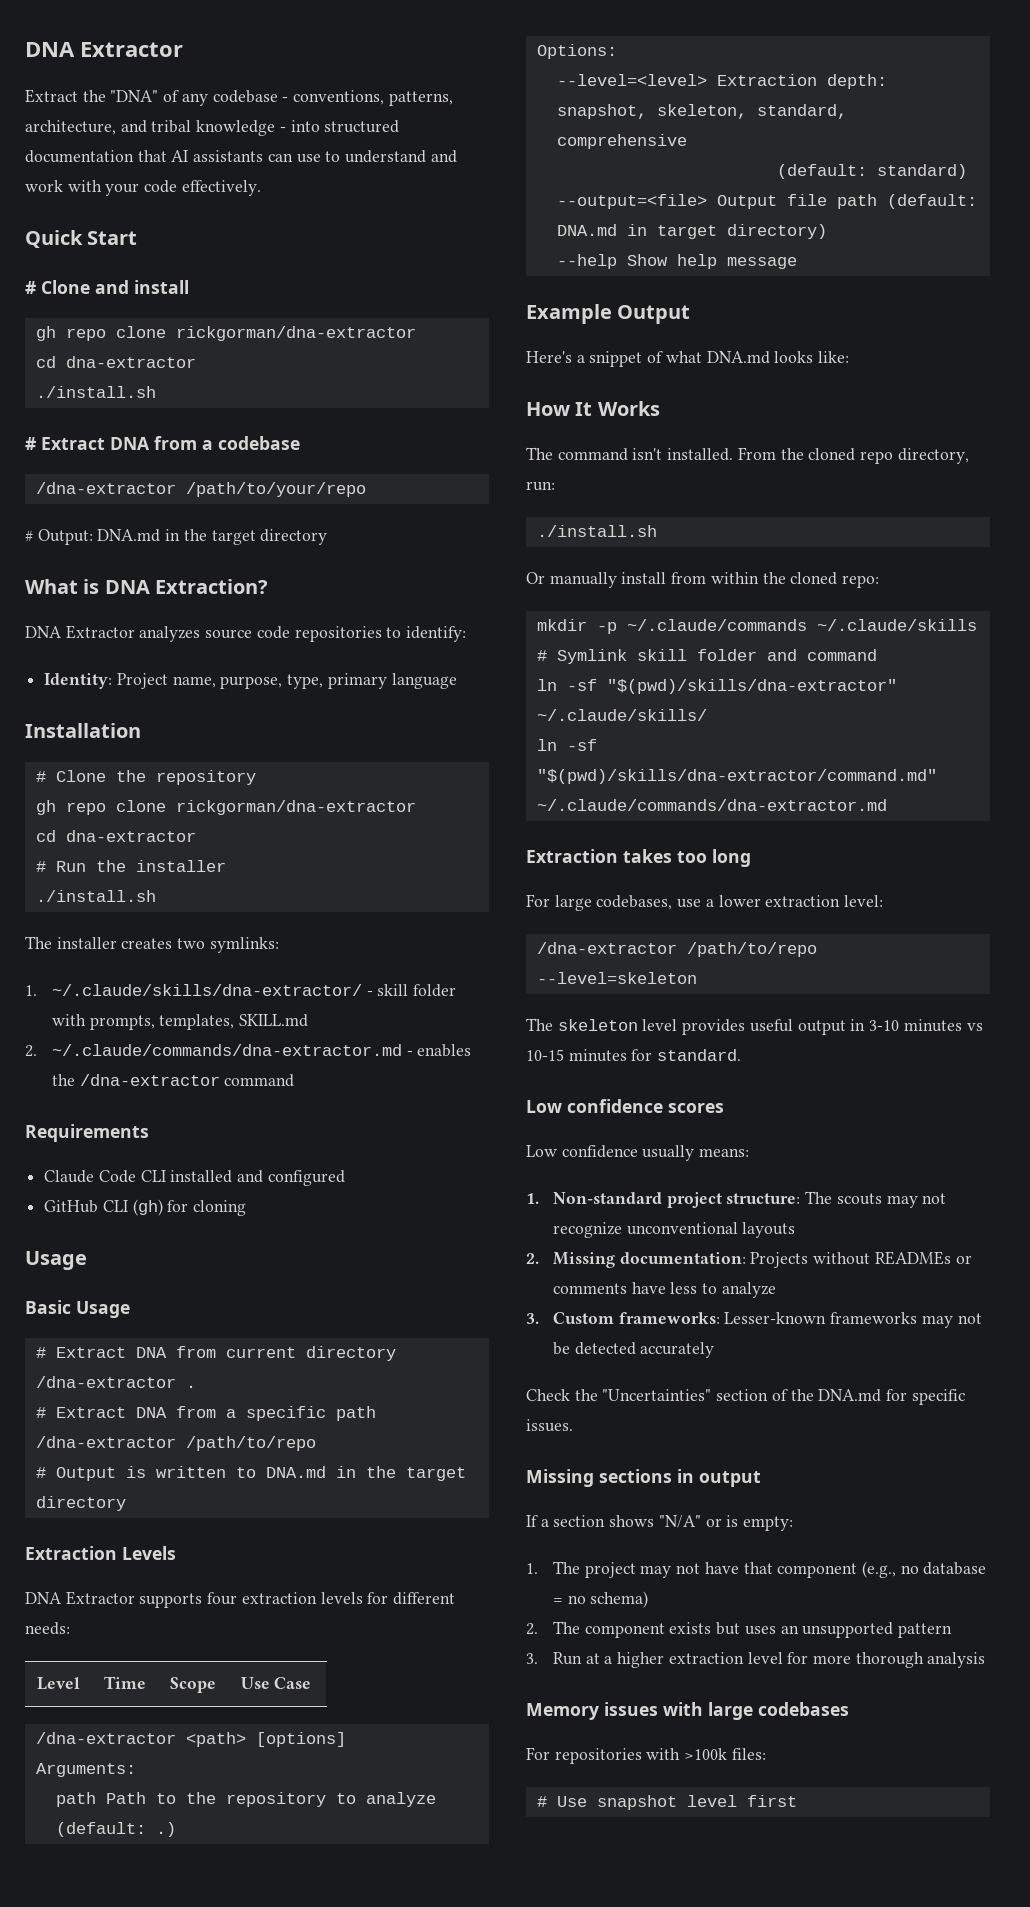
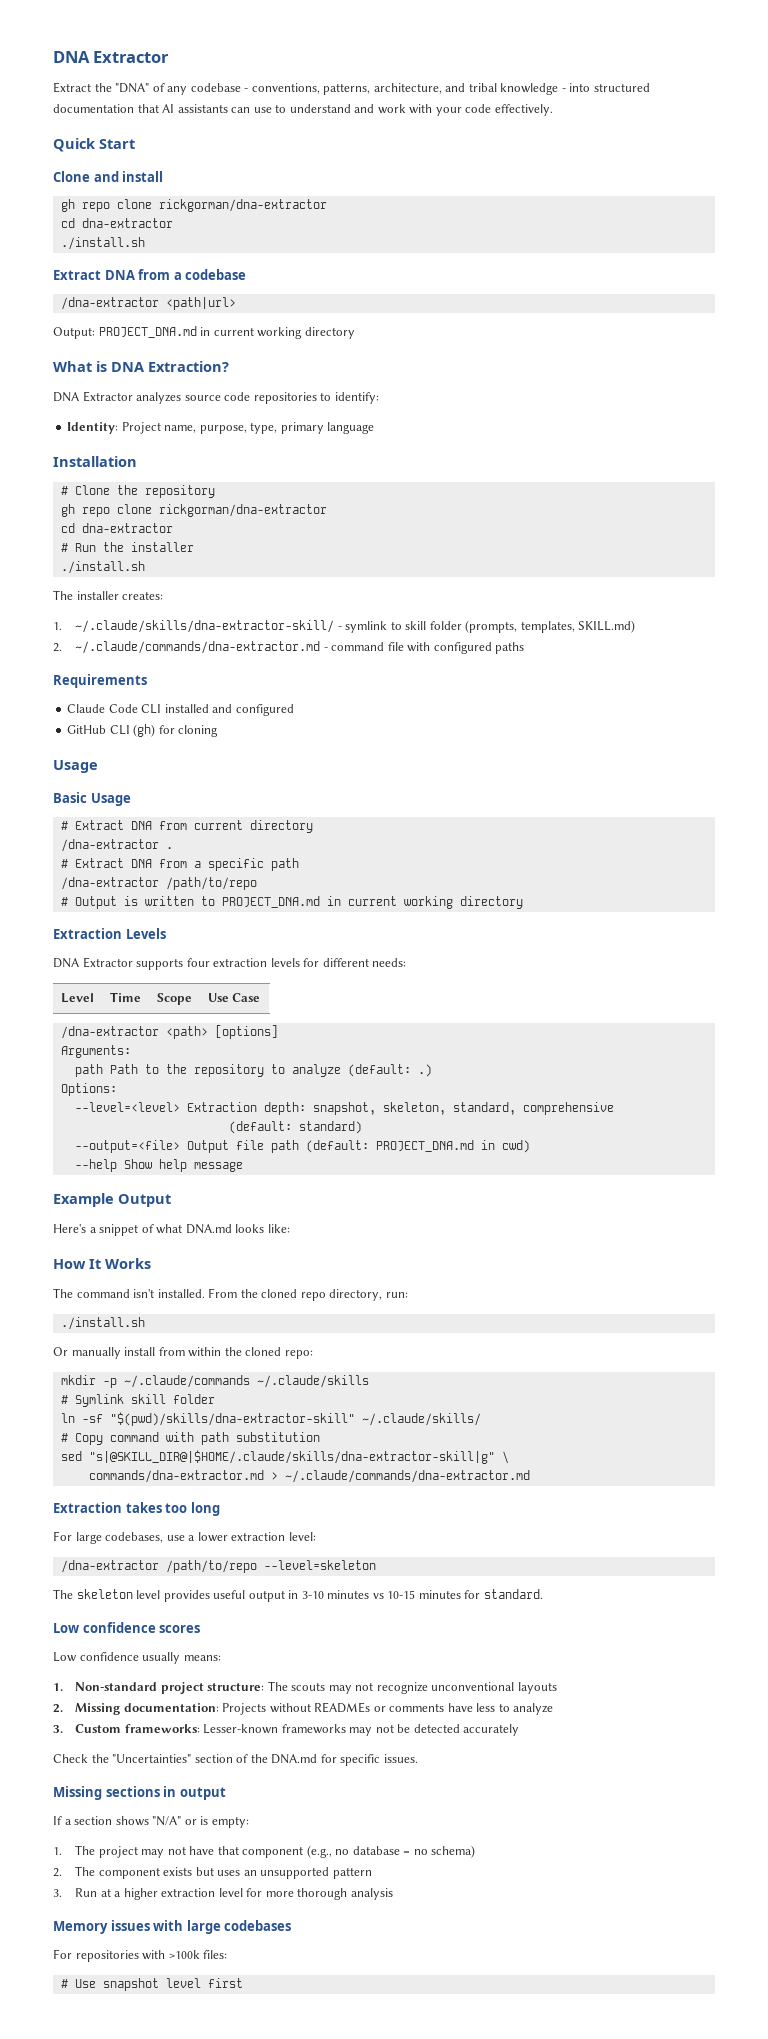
- # Clone and install
+ Clone and install
- # Extract DNA from a codebase
+ Extract DNA from a codebase
- /dna-extractor /path/to/your/repo
- # Output: DNA.md in the target directory
+ /dna-extractor <path|url>
+ Output: PROJECT_DNA.md in current working directory
- The installer creates two symlinks:
- 1. ~/.claude/skills/dna-extractor/ - skill folder with prompts, templates, SKILL.md
- 2. ~/.claude/commands/dna-extractor.md - enables the /dna-extractor command
+ The installer creates:
+ 1. ~/.claude/skills/dna-extractor-skill/ - symlink to skill folder (prompts, templates, SKILL.md)
+ 2. ~/.claude/commands/dna-extractor.md - command file with configured paths
- # Output is written to DNA.md in the target directory
+ # Output is written to PROJECT_DNA.md in current working directory
- --output=<file> Output file path (default: DNA.md in target directory)
+ --output=<file> Output file path (default: PROJECT_DNA.md in cwd)
- # Symlink skill folder and command
- ln -sf "$(pwd)/skills/dna-extractor" ~/.claude/skills/
+ # Symlink skill folder
+ ln -sf "$(pwd)/skills/dna-extractor-skill" ~/.claude/skills/
- ln -sf "$(pwd)/skills/dna-extractor/command.md" ~/.claude/commands/dna-extractor.md
+ # Copy command with path substitution
+ sed "s|@SKILL_DIR@|$HOME/.claude/skills/dna-extractor-skill|g" \
+ commands/dna-extractor.md > ~/.claude/commands/dna-extractor.md

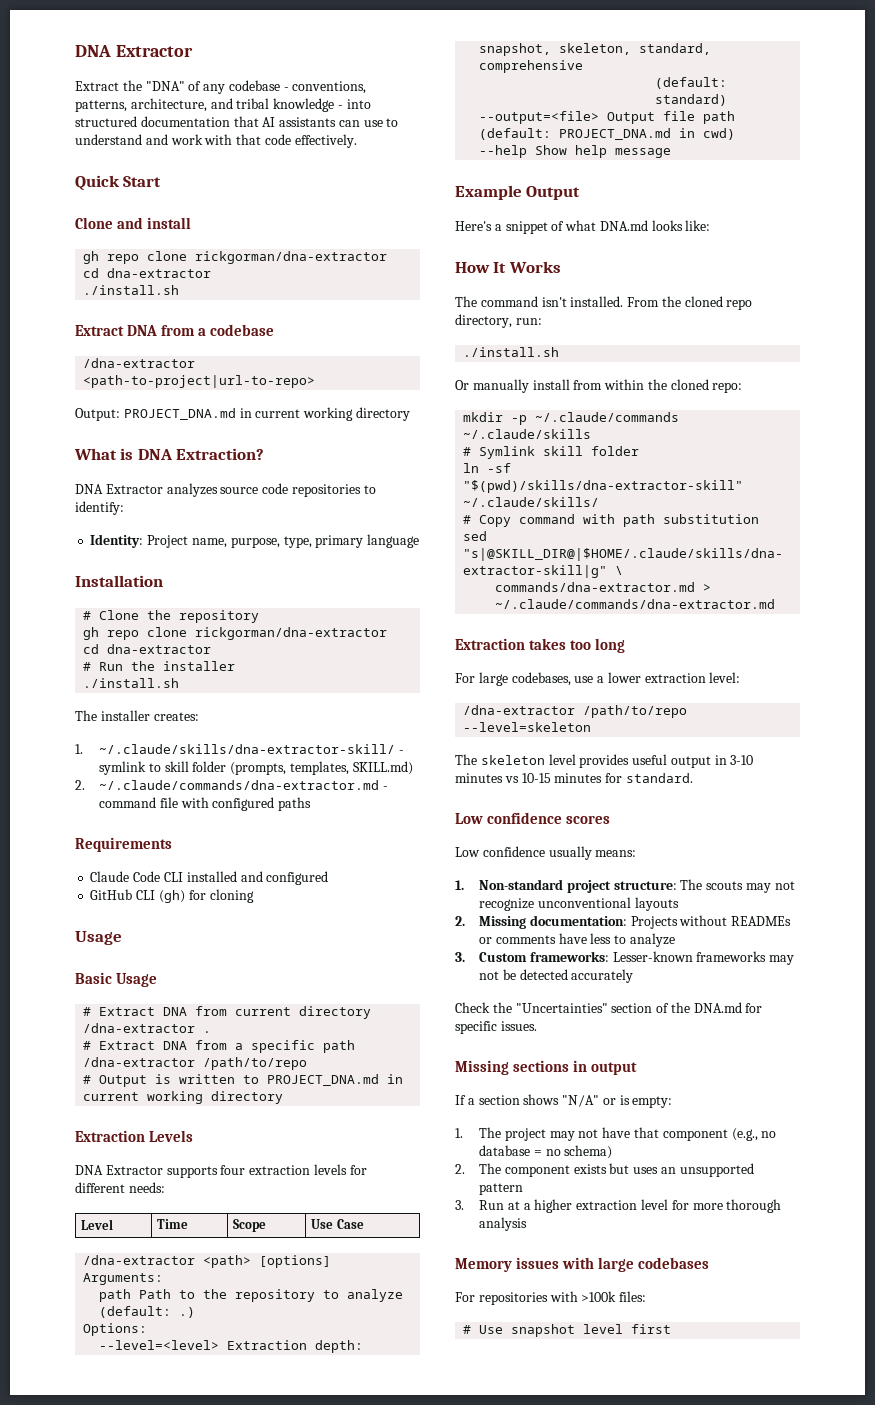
- Extract the "DNA" of any codebase - conventions, patterns, architecture, and tribal knowledge - into structured documentation that AI assistants can use to understand and work with your code effectively.
+ Extract the "DNA" of any codebase - conventions, patterns, architecture, and tribal knowledge - into structured documentation that AI assistants can use to understand and work with that code effectively.
- /dna-extractor <path|url>
+ /dna-extractor <path-to-project|url-to-repo>

